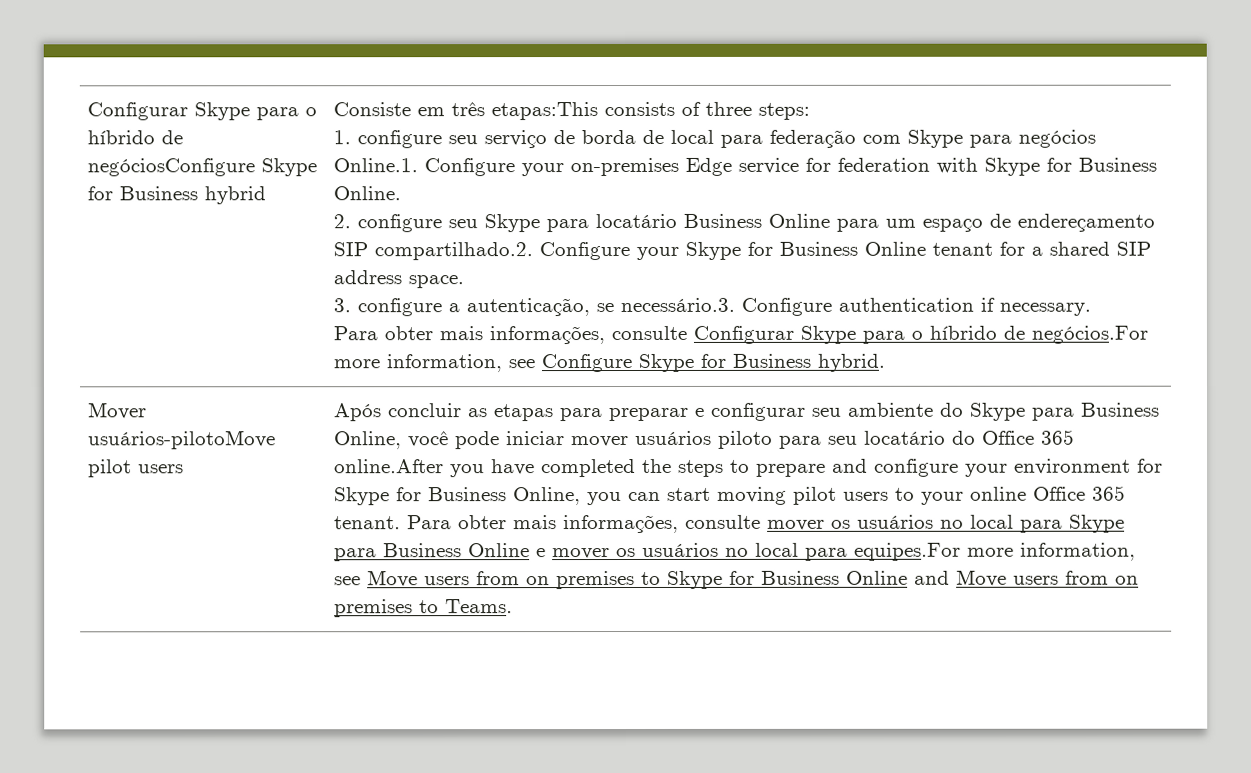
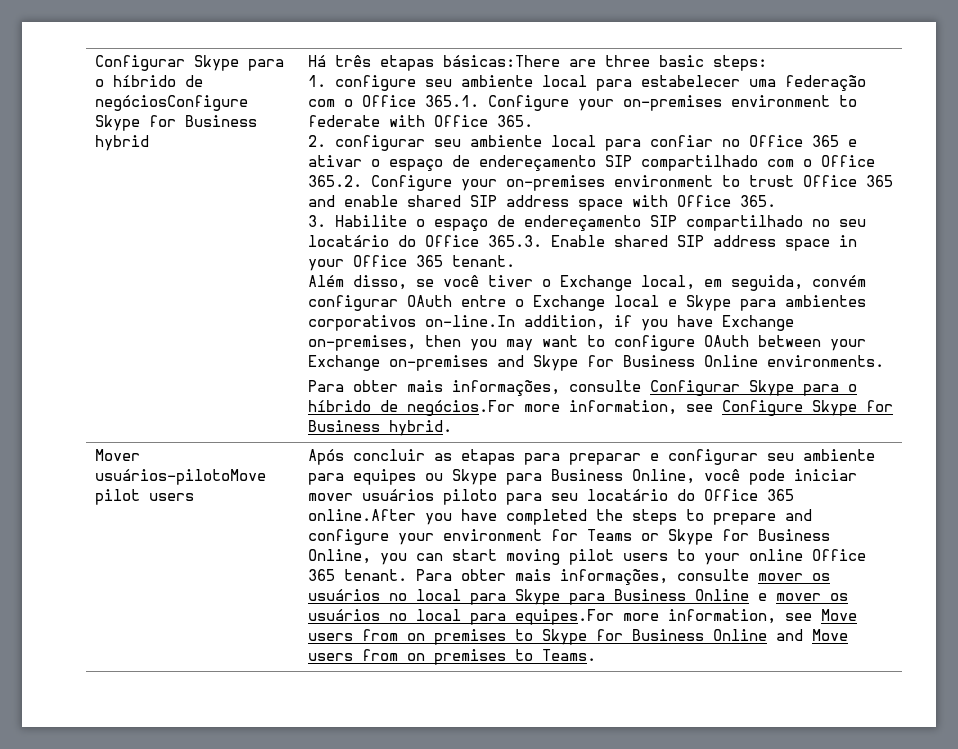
- Consiste em três etapas:This consists of three steps:
- 1. configure seu serviço de borda de local para federação com Skype para negócios Online.1. Configure your on-premises Edge service for federation with Skype for Business Online.
- 2. configure seu Skype para locatário Business Online para um espaço de endereçamento SIP compartilhado.2. Configure your Skype for Business Online tenant for a shared SIP address space.
- 3. configure a autenticação, se necessário.3. Configure authentication if necessary.
+ Há três etapas básicas:There are three basic steps:
+ 1. configure seu ambiente local para estabelecer uma federação com o Office 365.1. Configure your on-premises environment to federate with Office 365.
+ 2. configurar seu ambiente local para confiar no Office 365 e ativar o espaço de endereçamento SIP compartilhado com o Office 365.2. Configure your on-premises environment to trust Office 365 and enable shared SIP address space with Office 365.
+ 3. Habilite o espaço de endereçamento SIP compartilhado no seu locatário do Office 365.3. Enable shared SIP address space in your Office 365 tenant.
+ Além disso, se você tiver o Exchange local, em seguida, convém configurar OAuth entre o Exchange local e Skype para ambientes corporativos on-line.In addition, if you have Exchange on-premises, then you may want to configure OAuth between your Exchange on-premises and Skype for Business Online environments.
- Após concluir as etapas para preparar e configurar seu ambiente do Skype para Business Online, você pode iniciar mover usuários piloto para seu locatário do Office 365 online.After you have completed the steps to prepare and configure your environment for Skype for Business Online, you can start moving pilot users to your online Office 365 tenant.
+ Após concluir as etapas para preparar e configurar seu ambiente para equipes ou Skype para Business Online, você pode iniciar mover usuários piloto para seu locatário do Office 365 online.After you have completed the steps to prepare and configure your environment for Teams or Skype for Business Online, you can start moving pilot users to your online Office 365 tenant.

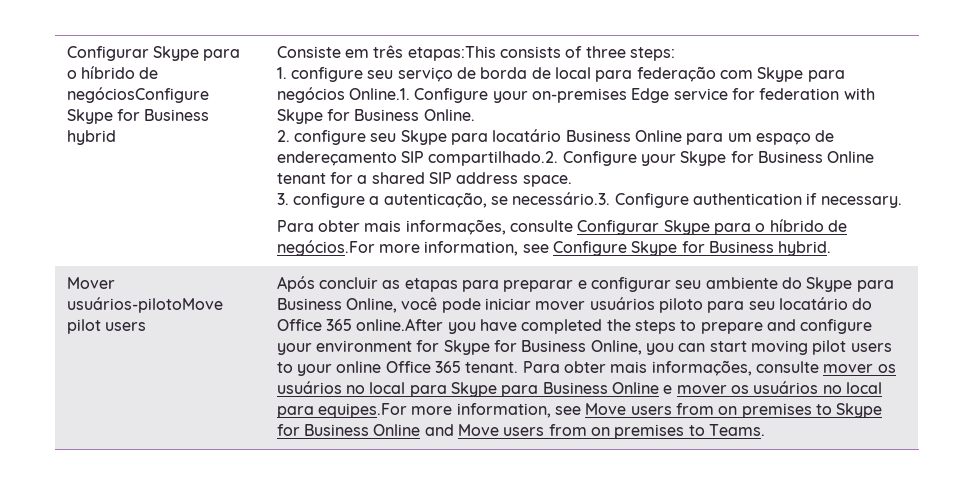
- Há três etapas básicas:There are three basic steps:
- 1. configure seu ambiente local para estabelecer uma federação com o Office 365.1. Configure your on-premises environment to federate with Office 365.
- 2. configurar seu ambiente local para confiar no Office 365 e ativar o espaço de endereçamento SIP compartilhado com o Office 365.2. Configure your on-premises environment to trust Office 365 and enable shared SIP address space with Office 365.
- 3. Habilite o espaço de endereçamento SIP compartilhado no seu locatário do Office 365.3. Enable shared SIP address space in your Office 365 tenant.
- Além disso, se você tiver o Exchange local, em seguida, convém configurar OAuth entre o Exchange local e Skype para ambientes corporativos on-line.In addition, if you have Exchange on-premises, then you may want to configure OAuth between your Exchange on-premises and Skype for Business Online environments.
+ Consiste em três etapas:This consists of three steps:
+ 1. configure seu serviço de borda de local para federação com Skype para negócios Online.1. Configure your on-premises Edge service for federation with Skype for Business Online.
+ 2. configure seu Skype para locatário Business Online para um espaço de endereçamento SIP compartilhado.2. Configure your Skype for Business Online tenant for a shared SIP address space.
+ 3. configure a autenticação, se necessário.3. Configure authentication if necessary.
- Após concluir as etapas para preparar e configurar seu ambiente para equipes ou Skype para Business Online, você pode iniciar mover usuários piloto para seu locatário do Office 365 online.After you have completed the steps to prepare and configure your environment for Teams or Skype for Business Online, you can start moving pilot users to your online Office 365 tenant.
+ Após concluir as etapas para preparar e configurar seu ambiente do Skype para Business Online, você pode iniciar mover usuários piloto para seu locatário do Office 365 online.After you have completed the steps to prepare and configure your environment for Skype for Business Online, you can start moving pilot users to your online Office 365 tenant.

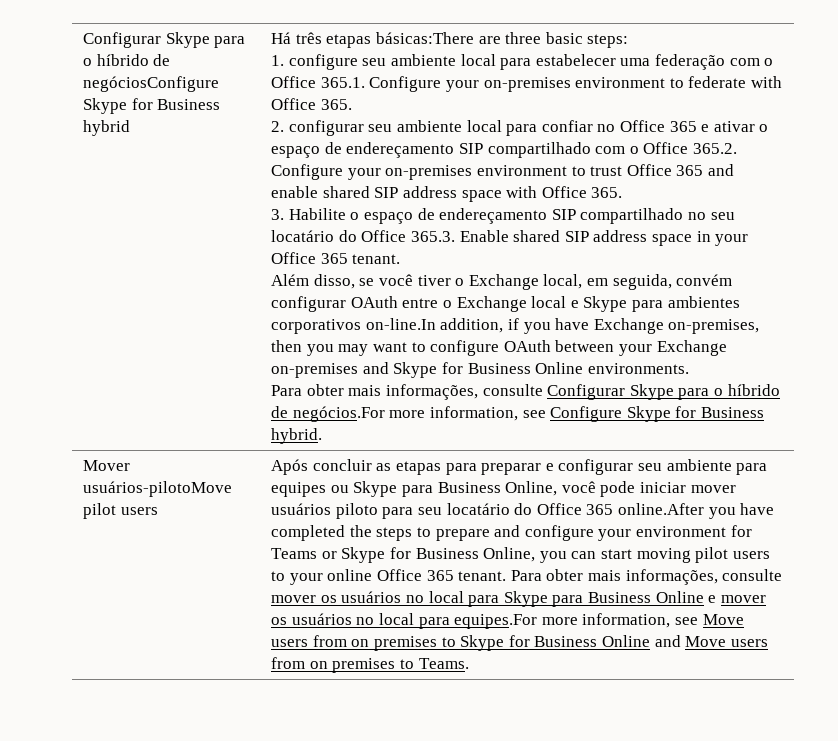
- Consiste em três etapas:This consists of three steps:
- 1. configure seu serviço de borda de local para federação com Skype para negócios Online.1. Configure your on-premises Edge service for federation with Skype for Business Online.
- 2. configure seu Skype para locatário Business Online para um espaço de endereçamento SIP compartilhado.2. Configure your Skype for Business Online tenant for a shared SIP address space.
- 3. configure a autenticação, se necessário.3. Configure authentication if necessary.
+ Há três etapas básicas:There are three basic steps:
+ 1. configure seu ambiente local para estabelecer uma federação com o Office 365.1. Configure your on-premises environment to federate with Office 365.
+ 2. configurar seu ambiente local para confiar no Office 365 e ativar o espaço de endereçamento SIP compartilhado com o Office 365.2. Configure your on-premises environment to trust Office 365 and enable shared SIP address space with Office 365.
+ 3. Habilite o espaço de endereçamento SIP compartilhado no seu locatário do Office 365.3. Enable shared SIP address space in your Office 365 tenant.
+ Além disso, se você tiver o Exchange local, em seguida, convém configurar OAuth entre o Exchange local e Skype para ambientes corporativos on-line.In addition, if you have Exchange on-premises, then you may want to configure OAuth between your Exchange on-premises and Skype for Business Online environments.
- Após concluir as etapas para preparar e configurar seu ambiente do Skype para Business Online, você pode iniciar mover usuários piloto para seu locatário do Office 365 online.After you have completed the steps to prepare and configure your environment for Skype for Business Online, you can start moving pilot users to your online Office 365 tenant.
+ Após concluir as etapas para preparar e configurar seu ambiente para equipes ou Skype para Business Online, você pode iniciar mover usuários piloto para seu locatário do Office 365 online.After you have completed the steps to prepare and configure your environment for Teams or Skype for Business Online, you can start moving pilot users to your online Office 365 tenant.

